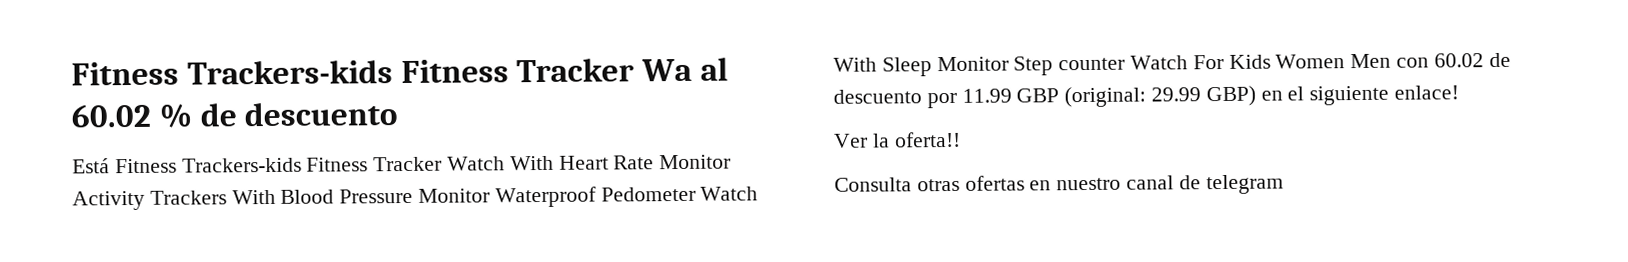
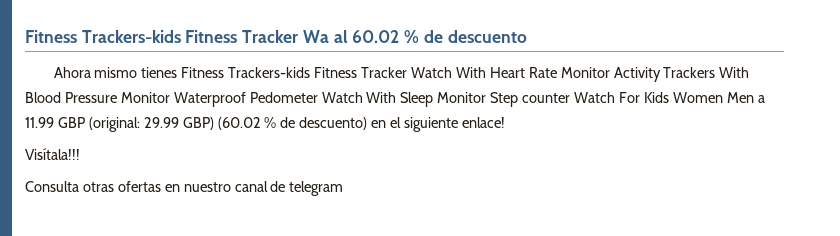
- Está Fitness Trackers-kids Fitness Tracker Watch With Heart Rate Monitor Activity Trackers With Blood Pressure Monitor Waterproof Pedometer Watch With Sleep Monitor Step counter Watch For Kids Women Men con 60.02 de descuento por 11.99 GBP (original: 29.99 GBP) en el siguiente enlace!
+ Ahora mismo tienes Fitness Trackers-kids Fitness Tracker Watch With Heart Rate Monitor Activity Trackers With Blood Pressure Monitor Waterproof Pedometer Watch With Sleep Monitor Step counter Watch For Kids Women Men a 11.99 GBP (original: 29.99 GBP) (60.02 % de descuento) en el siguiente enlace!
- Ver la oferta!!
+ Visítala!!!

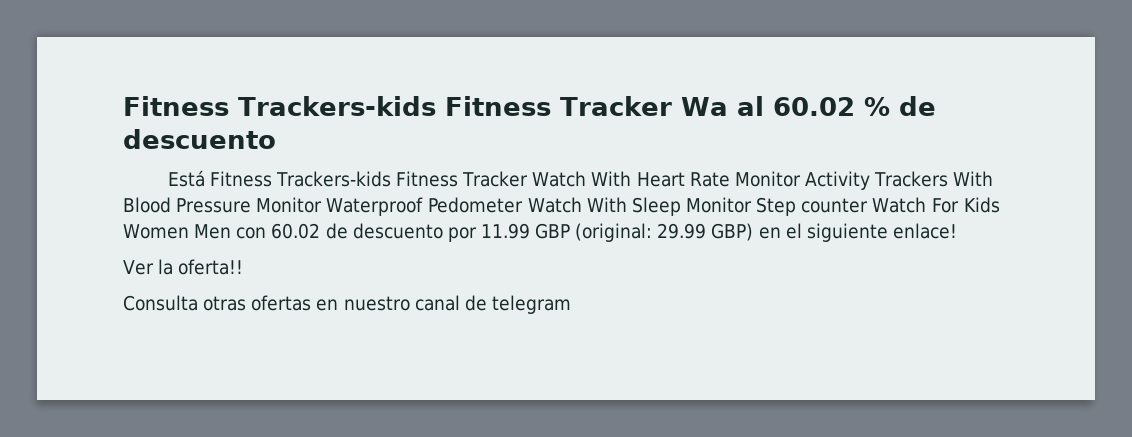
- Ahora mismo tienes Fitness Trackers-kids Fitness Tracker Watch With Heart Rate Monitor Activity Trackers With Blood Pressure Monitor Waterproof Pedometer Watch With Sleep Monitor Step counter Watch For Kids Women Men a 11.99 GBP (original: 29.99 GBP) (60.02 % de descuento) en el siguiente enlace!
+ Está Fitness Trackers-kids Fitness Tracker Watch With Heart Rate Monitor Activity Trackers With Blood Pressure Monitor Waterproof Pedometer Watch With Sleep Monitor Step counter Watch For Kids Women Men con 60.02 de descuento por 11.99 GBP (original: 29.99 GBP) en el siguiente enlace!
- Visítala!!!
+ Ver la oferta!!

